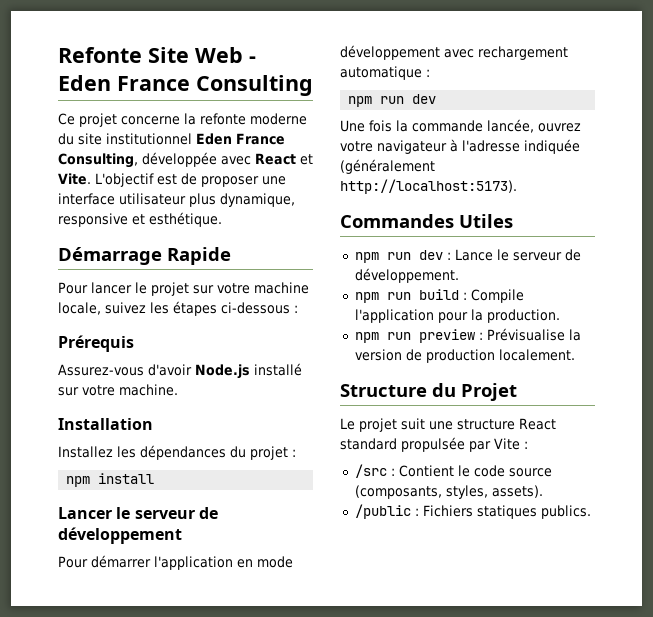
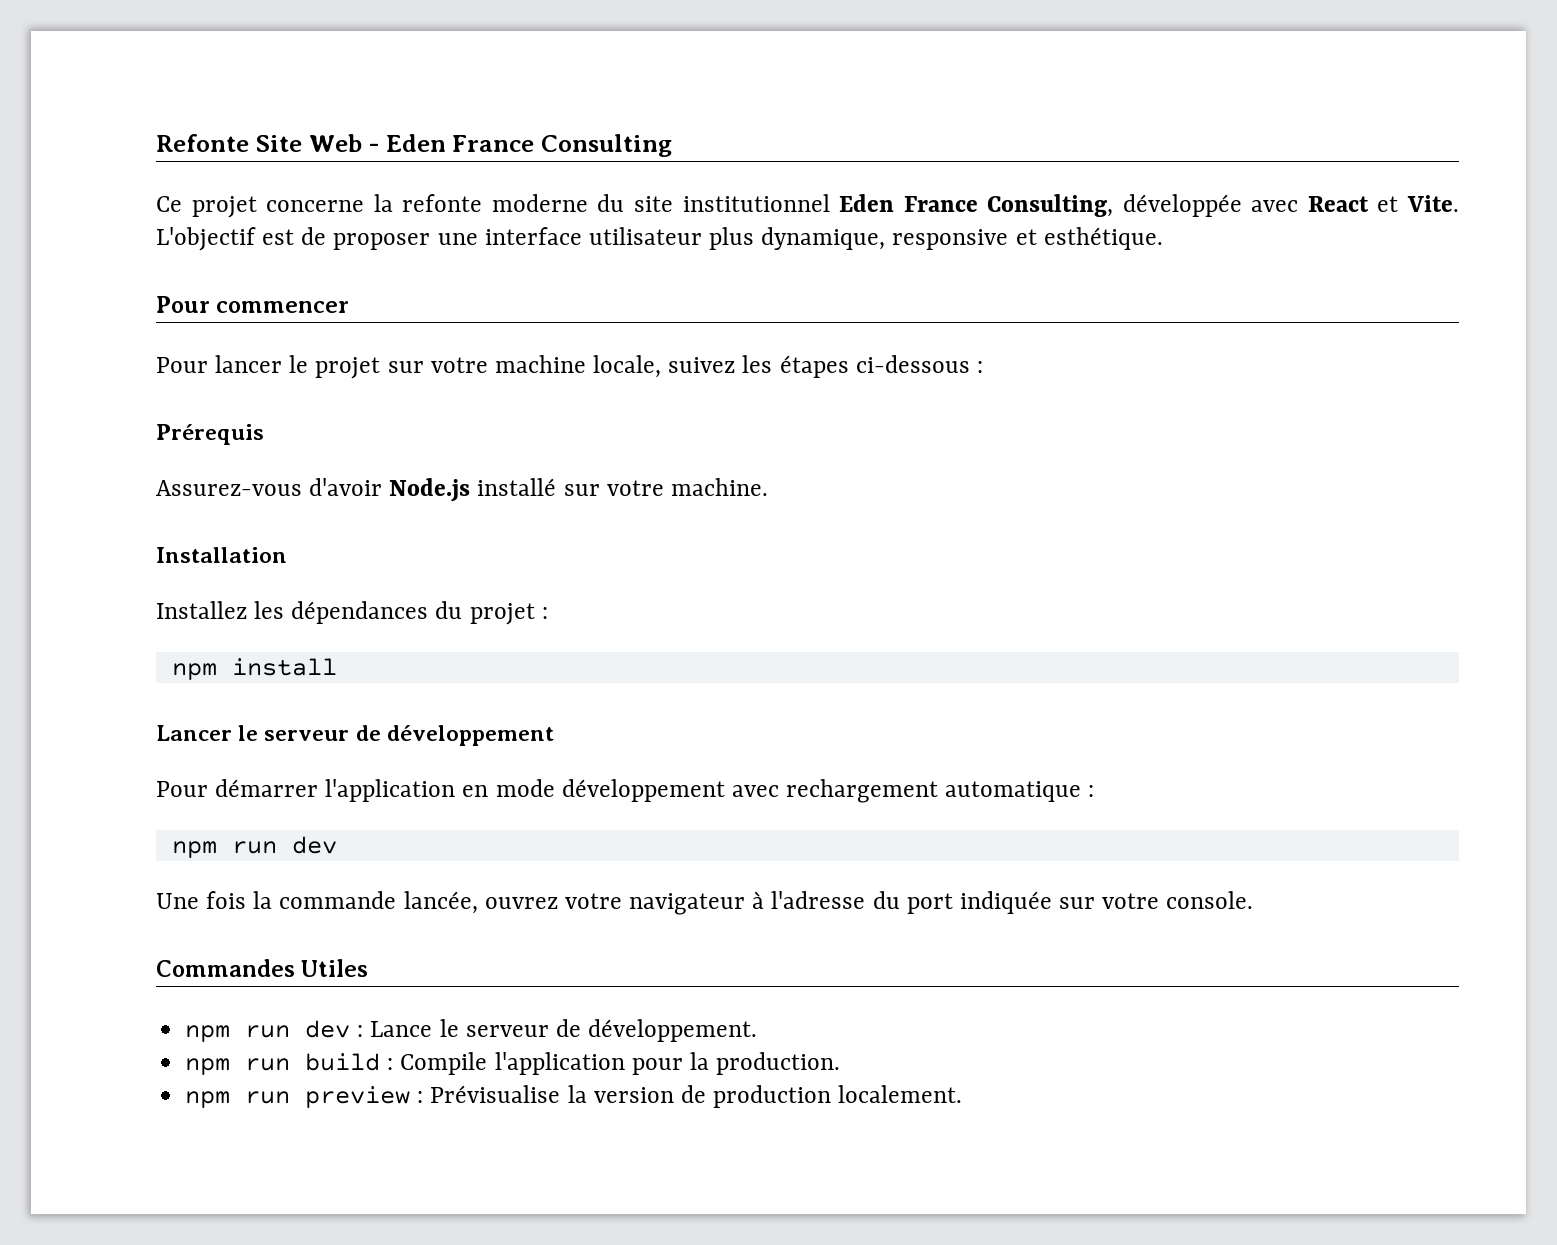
- Démarrage Rapide
+ Pour commencer
- Une fois la commande lancée, ouvrez votre navigateur à l'adresse indiquée (généralement http://localhost:5173).
+ Une fois la commande lancée, ouvrez votre navigateur à l'adresse du port indiquée sur votre console.
- Structure du Projet
- Le projet suit une structure React standard propulsée par Vite :
- /src : Contient le code source (composants, styles, assets).
- /public : Fichiers statiques publics.

